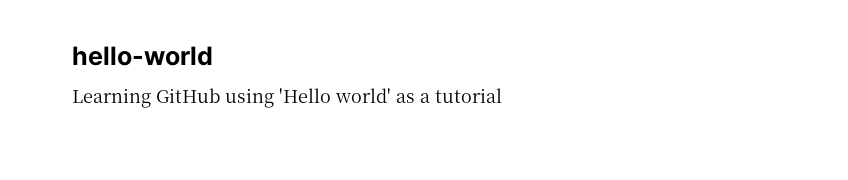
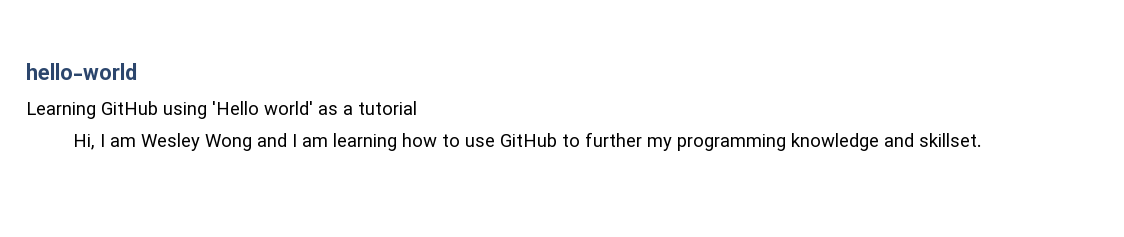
+ Hi, I am Wesley Wong and I am learning how to use GitHub to further my programming knowledge and skillset.

